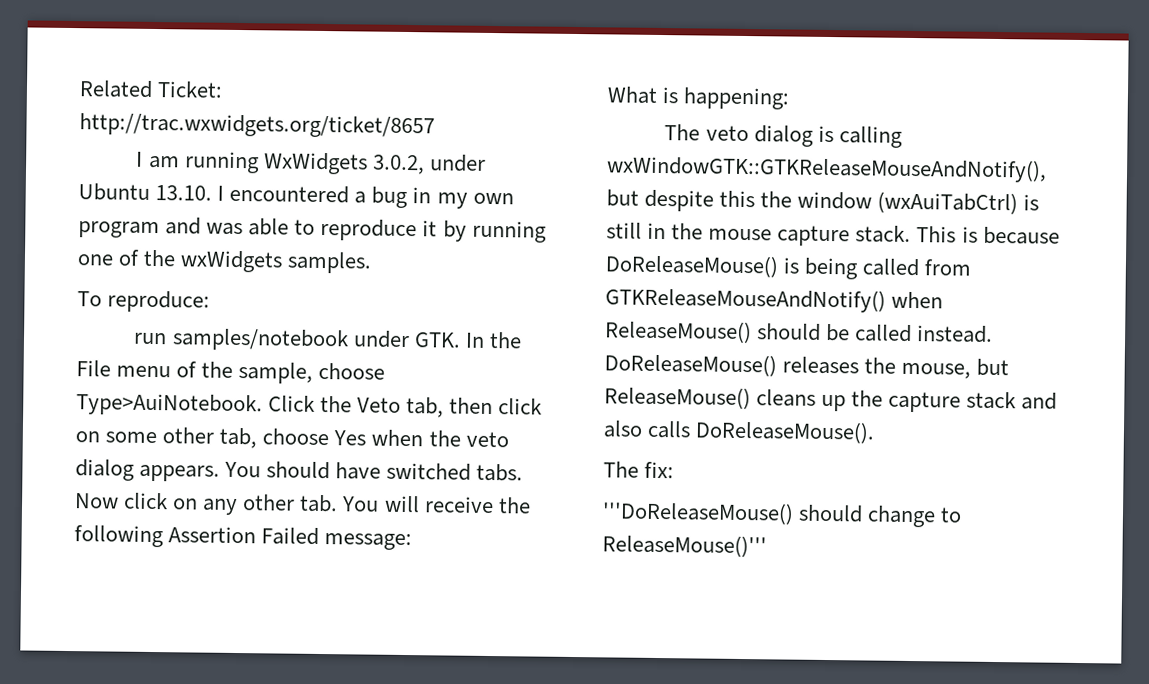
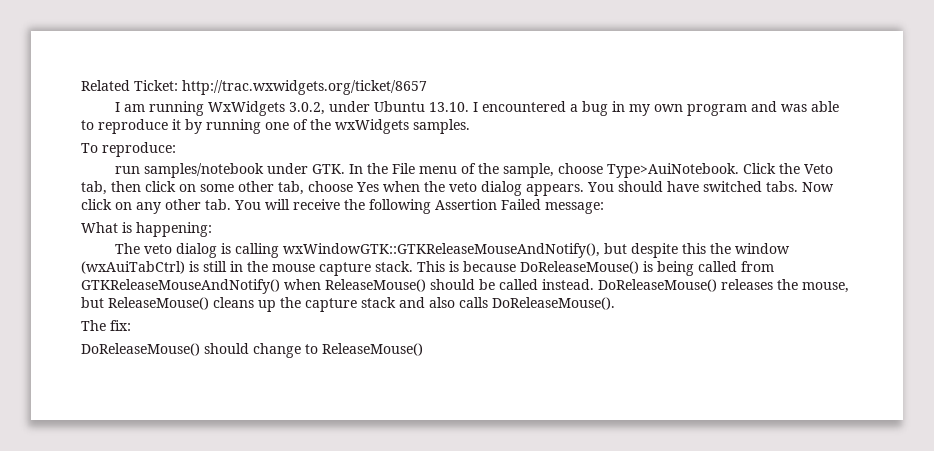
- '''DoReleaseMouse() should change to ReleaseMouse()'''
+ DoReleaseMouse() should change to ReleaseMouse()

